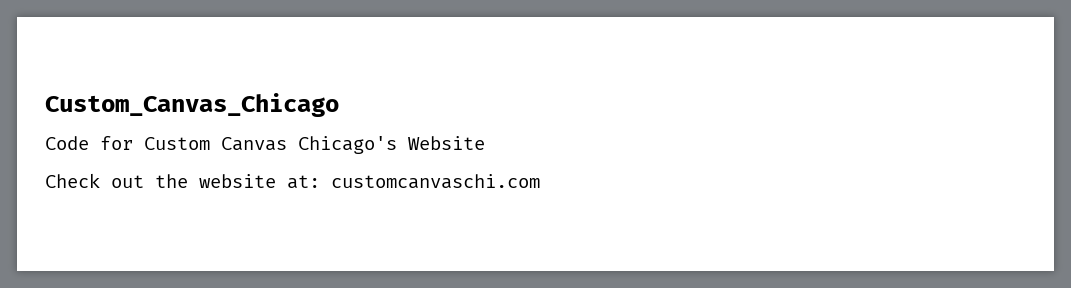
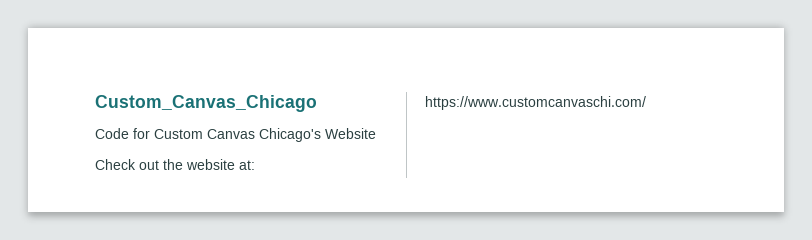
- Check out the website at: customcanvaschi.com
+ Check out the website at: https://www.customcanvaschi.com/

